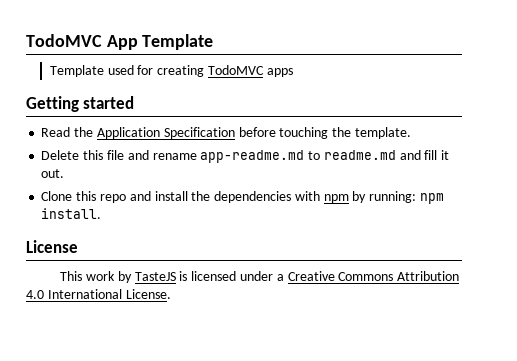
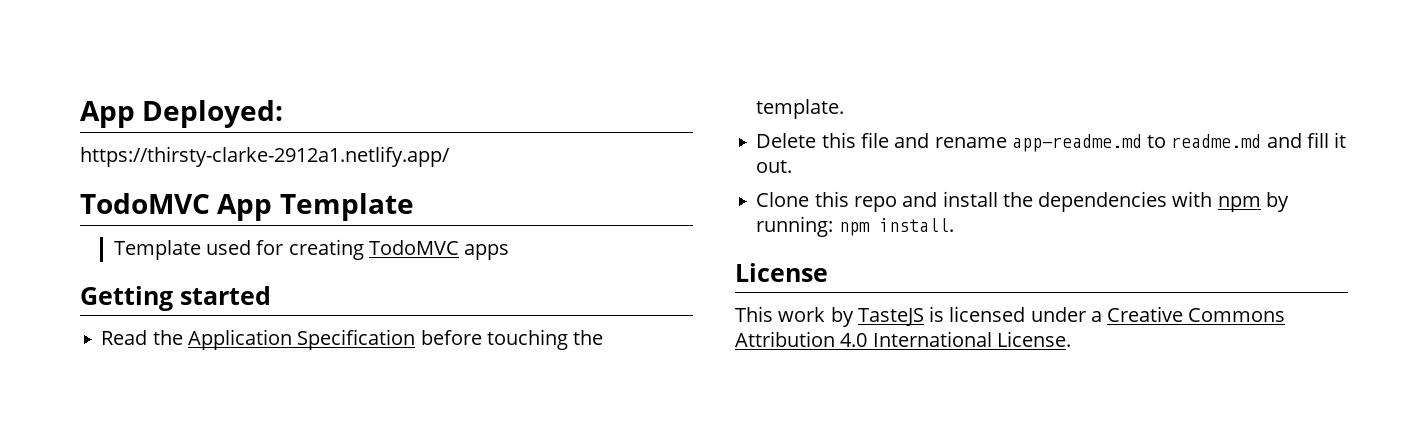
+ App Deployed:
+ https://thirsty-clarke-2912a1.netlify.app/

